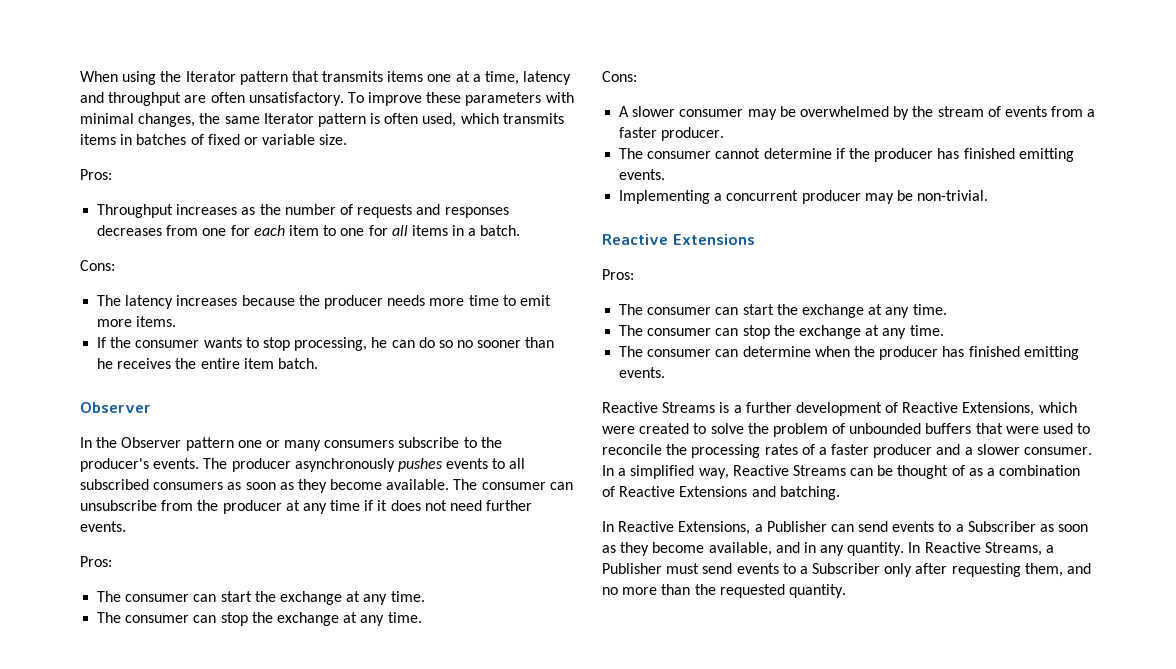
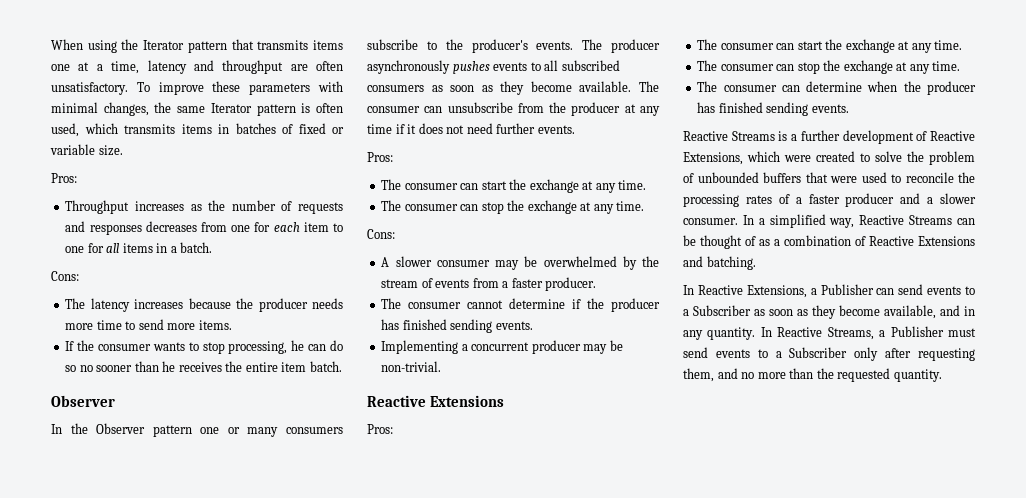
- The latency increases because the producer needs more time to emit more items.
+ The latency increases because the producer needs more time to send more items.
- The consumer cannot determine if the producer has finished emitting events.
+ The consumer cannot determine if the producer has finished sending events.
- The consumer can determine when the producer has finished emitting events.
+ The consumer can determine when the producer has finished sending events.

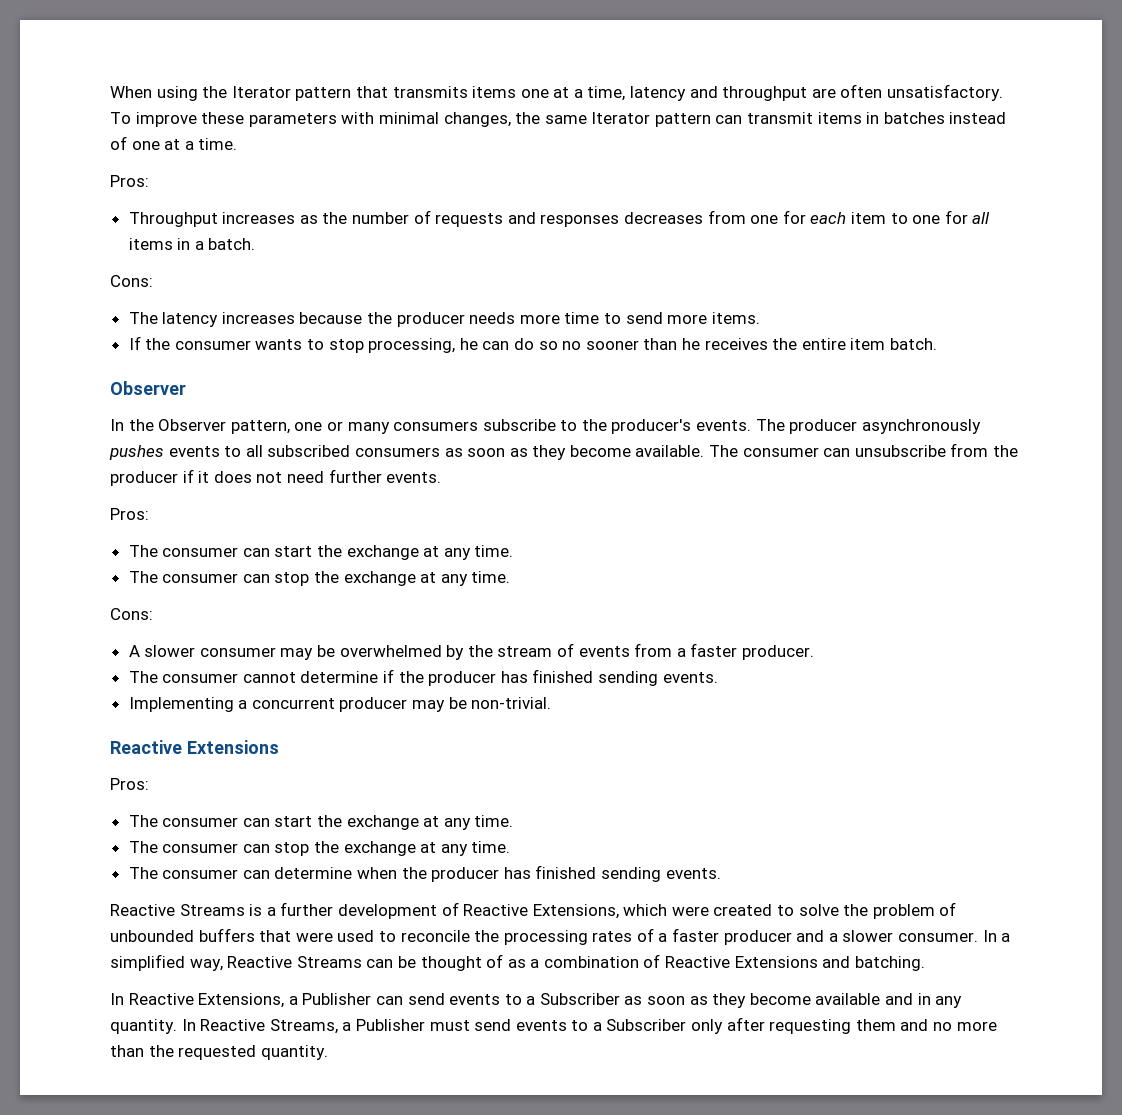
- To improve these parameters with minimal changes, the same Iterator pattern is often used, which transmits items in batches of fixed or variable size.
+ To improve these parameters with minimal changes, the same Iterator pattern can transmit items in batches instead of one at a time.
- In the Observer pattern one or many consumers subscribe to the producer's events.
+ In the Observer pattern, one or many consumers subscribe to the producer's events.
- The consumer can unsubscribe from the producer at any time if it does not need further events.
+ The consumer can unsubscribe from the producer if it does not need further events.
- In Reactive Extensions, a Publisher can send events to a Subscriber as soon as they become available, and in any quantity.
+ In Reactive Extensions, a Publisher can send events to a Subscriber as soon as they become available and in any quantity.
- In Reactive Streams, a Publisher must send events to a Subscriber only after requesting them, and no more than the requested quantity.
+ In Reactive Streams, a Publisher must send events to a Subscriber only after requesting them and no more than the requested quantity.

